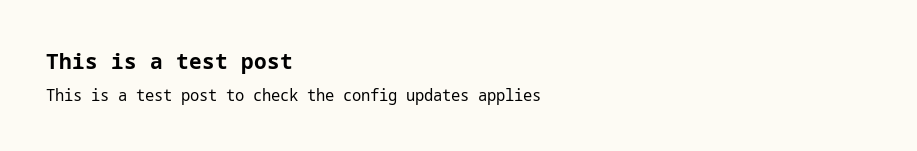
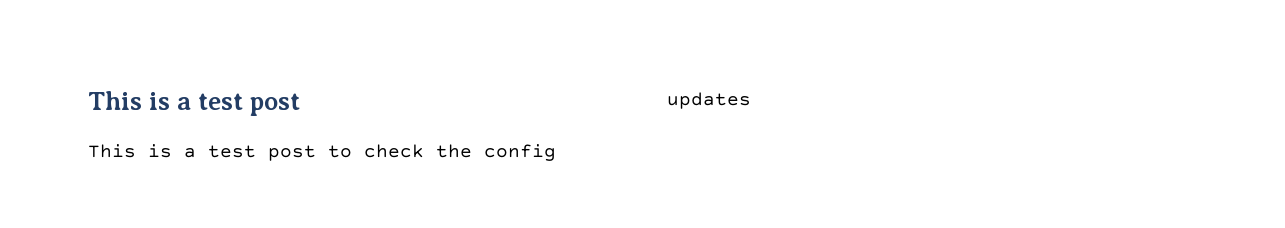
- This is a test post to check the config updates applies
+ This is a test post to check the config updates

